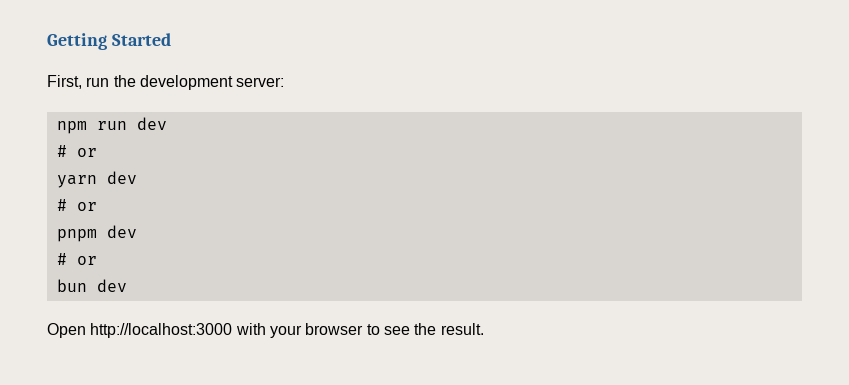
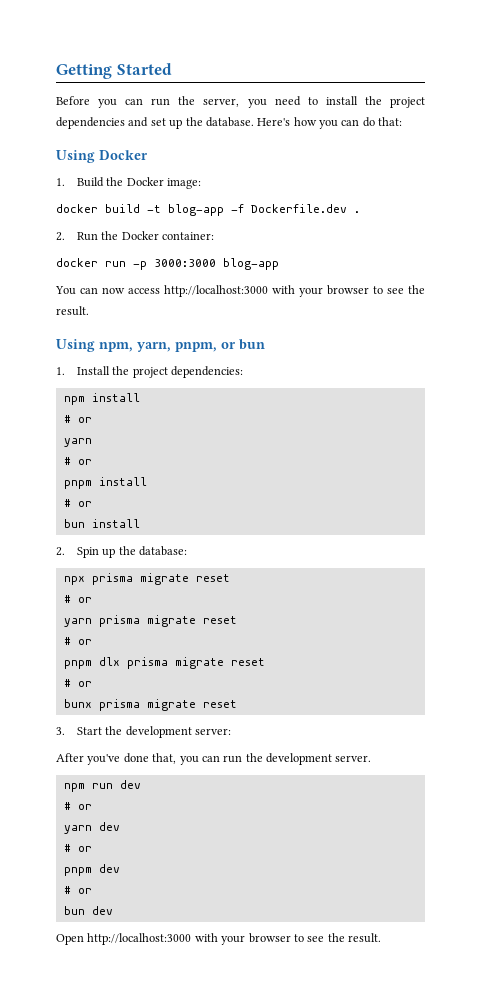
- First, run the development server:
+ Before you can run the server, you need to install the project dependencies and set up the database. Here's how you can do that:
+ Using Docker
+ 1. Build the Docker image:
+ docker build -t blog-app -f Dockerfile.dev .
+ 2. Run the Docker container:
+ docker run -p 3000:3000 blog-app
+ You can now access http://localhost:3000 with your browser to see the result.
+ Using npm, yarn, pnpm, or bun
+ 1. Install the project dependencies:
+ npm install
+ # or
+ yarn
+ # or
+ pnpm install
+ # or
+ bun install
+ 2. Spin up the database:
+ npx prisma migrate reset
+ # or
+ yarn prisma migrate reset
+ # or
+ pnpm dlx prisma migrate reset
+ # or
+ bunx prisma migrate reset
+ 3. Start the development server:
+ After you've done that, you can run the development server.

